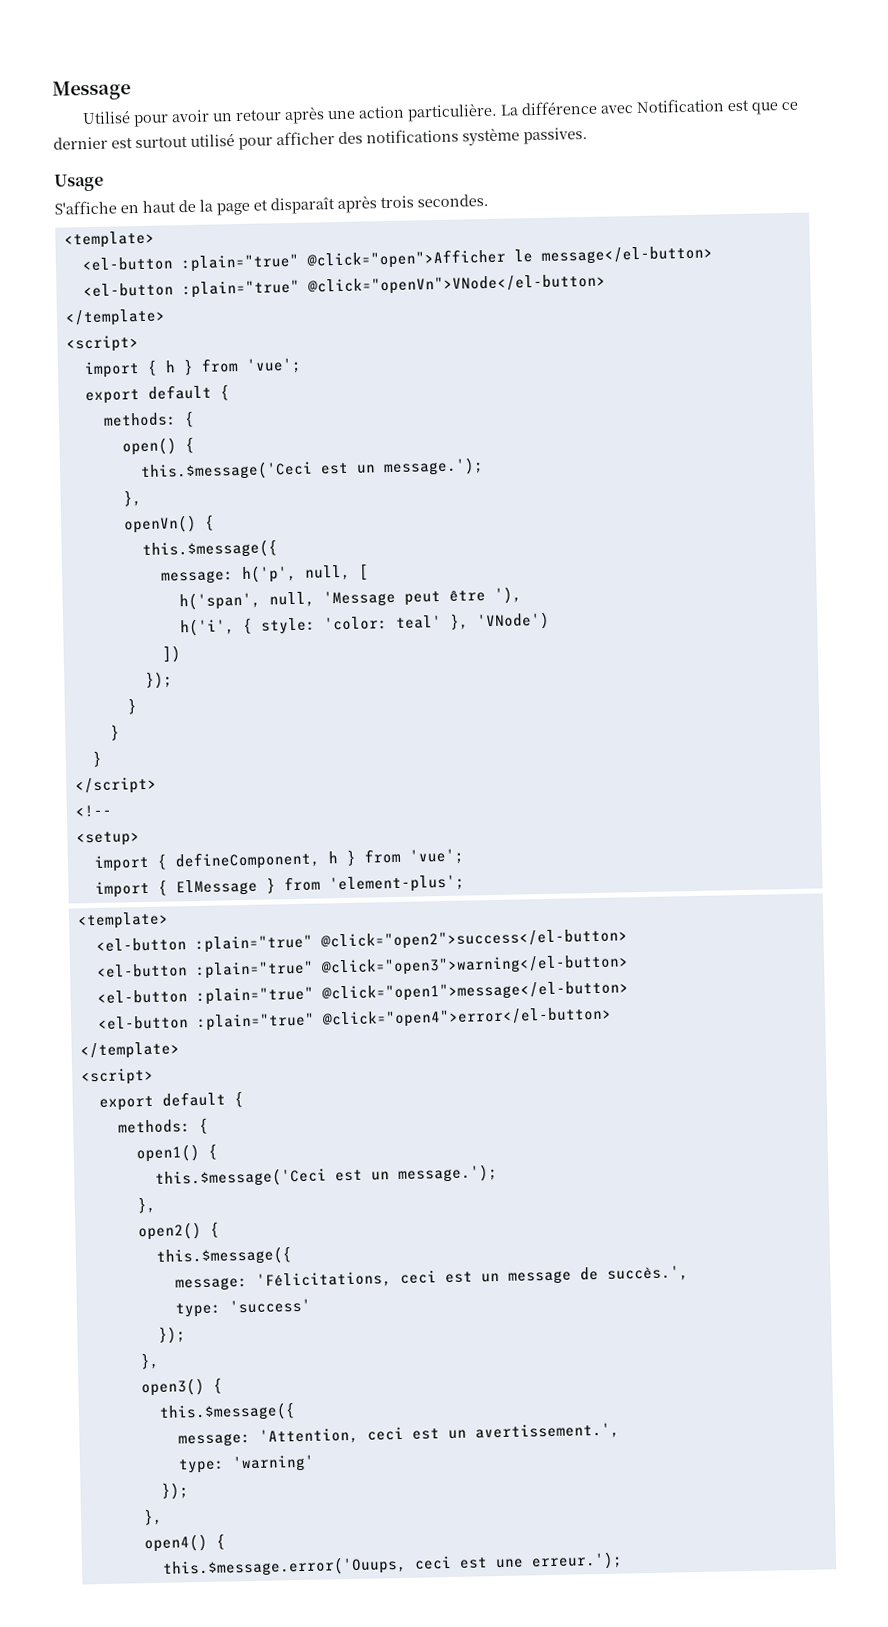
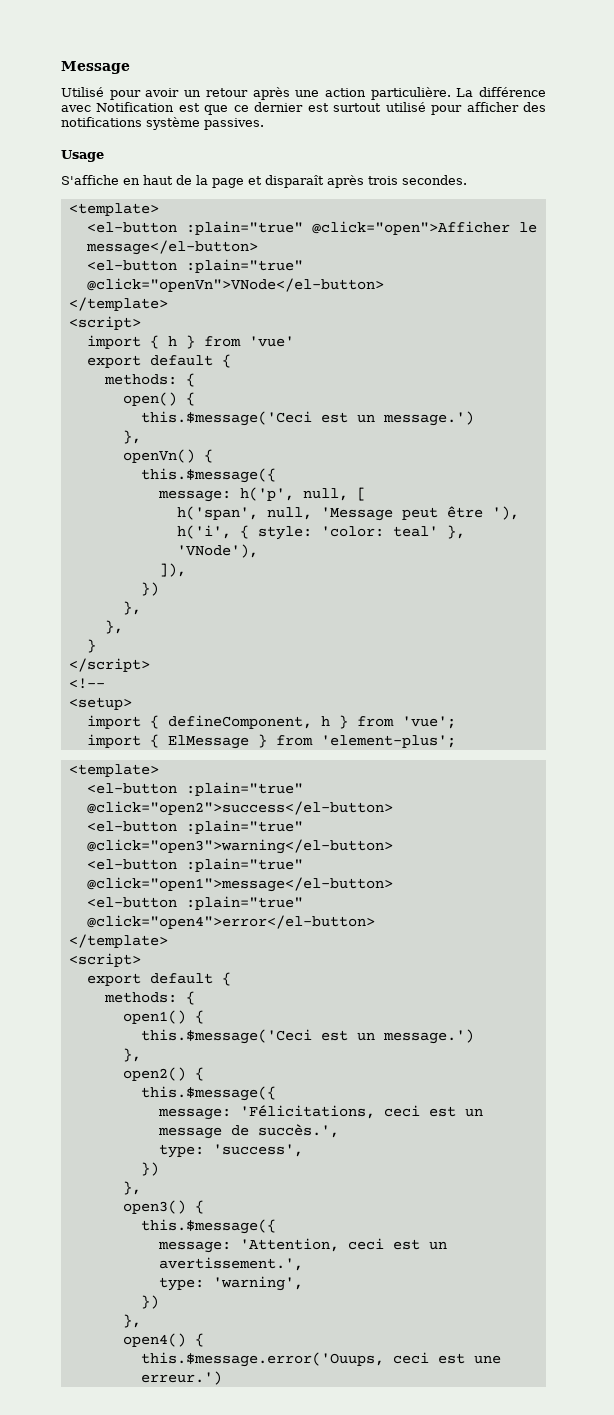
- import { h } from 'vue';
+ import { h } from 'vue'
  open() {
- this.$message('Ceci est un message.');
+ this.$message('Ceci est un message.')
- h('i', { style: 'color: teal' }, 'VNode')
- ])
- });
- }
- }
+ h('i', { style: 'color: teal' }, 'VNode'),
+ ]),
+ })
+ },
+ },
  open1() {
- this.$message('Ceci est un message.');
+ this.$message('Ceci est un message.')
- type: 'success'
- });
+ type: 'success',
+ })
- type: 'warning'
- });
+ type: 'warning',
+ })
- this.$message.error('Ouups, ceci est une erreur.');
+ this.$message.error('Ouups, ceci est une erreur.')

